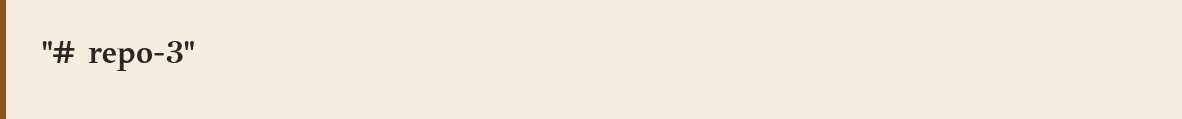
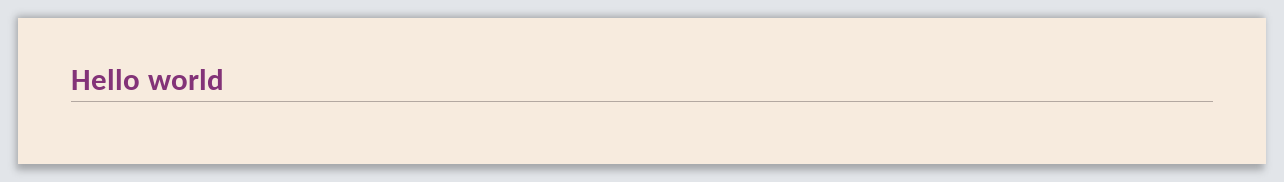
- "# repo-3"
+ Hello world

